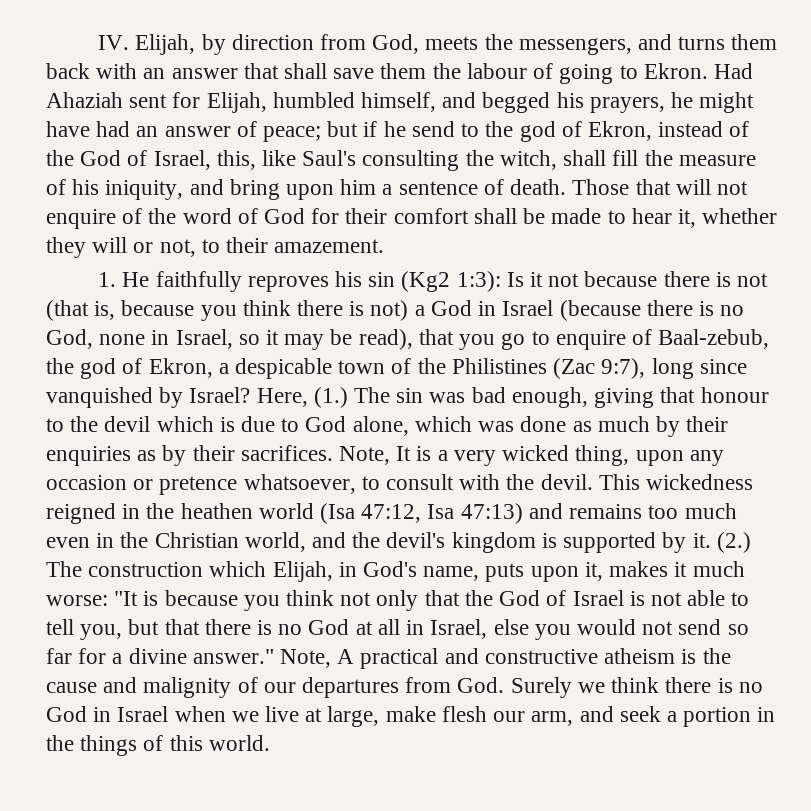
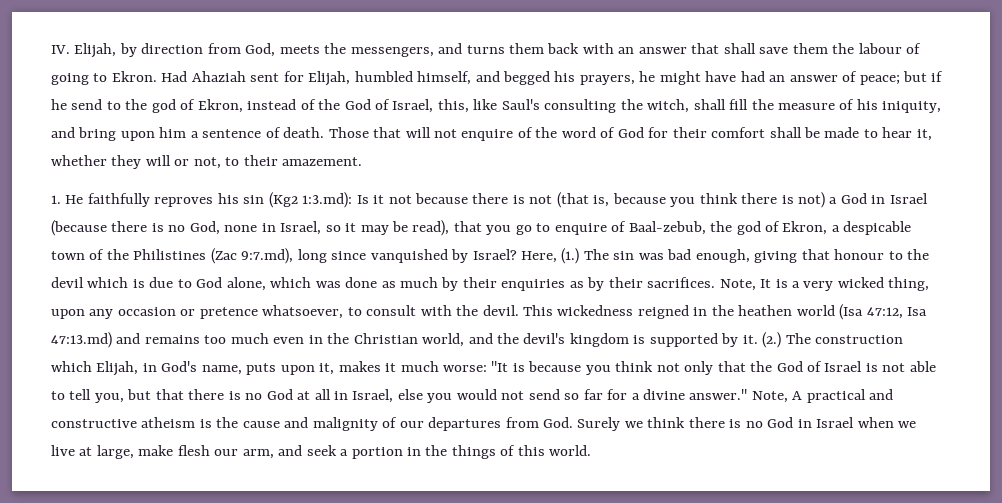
- 1. He faithfully reproves his sin (Kg2 1:3):
+ 1. He faithfully reproves his sin (Kg2 1:3.md):
- Is it not because there is not (that is, because you think there is not) a God in Israel (because there is no God, none in Israel, so it may be read), that you go to enquire of Baal-zebub, the god of Ekron, a despicable town of the Philistines (Zac 9:7), long since vanquished by Israel?
+ Is it not because there is not (that is, because you think there is not) a God in Israel (because there is no God, none in Israel, so it may be read), that you go to enquire of Baal-zebub, the god of Ekron, a despicable town of the Philistines (Zac 9:7.md), long since vanquished by Israel?
- This wickedness reigned in the heathen world (Isa 47:12, Isa 47:13) and remains too much even in the Christian world, and the devil's kingdom is supported by it.
+ This wickedness reigned in the heathen world (Isa 47:12, Isa 47:13.md) and remains too much even in the Christian world, and the devil's kingdom is supported by it.

